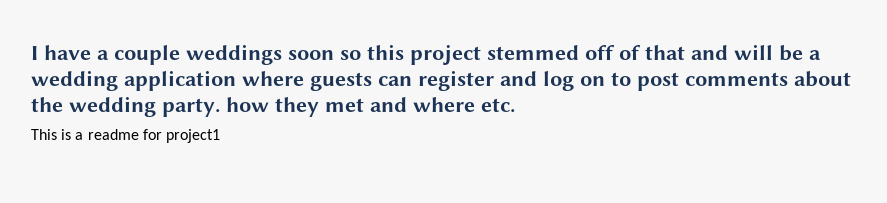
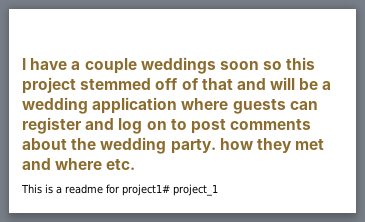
- This is a readme for project1
+ This is a readme for project1# project_1

